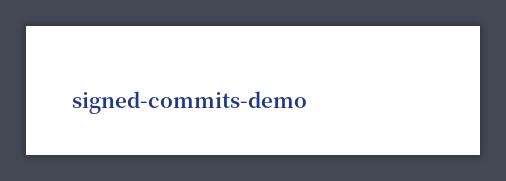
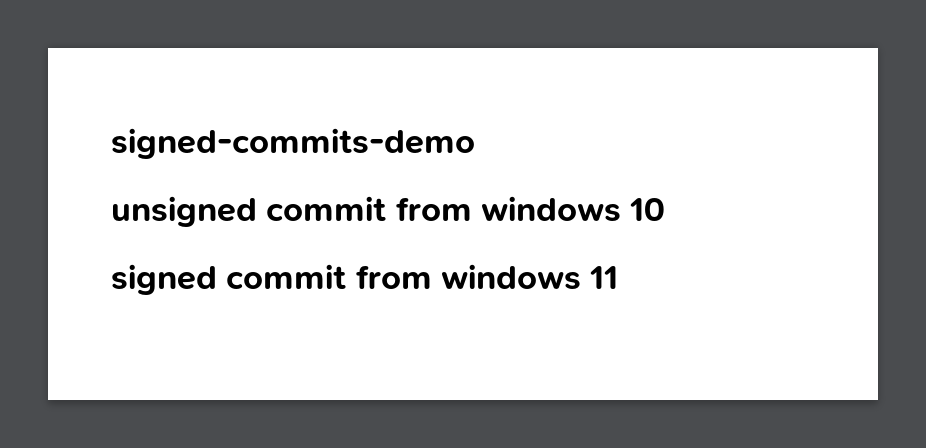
+ unsigned commit from windows 10
+ signed commit from windows 11

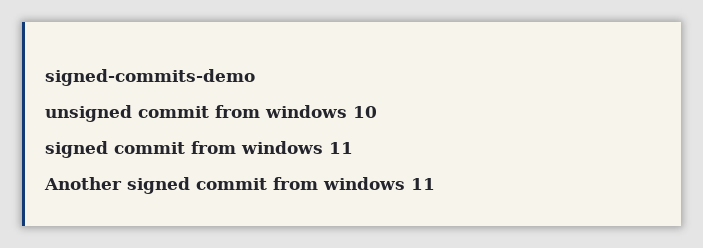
+ Another signed commit from windows 11

